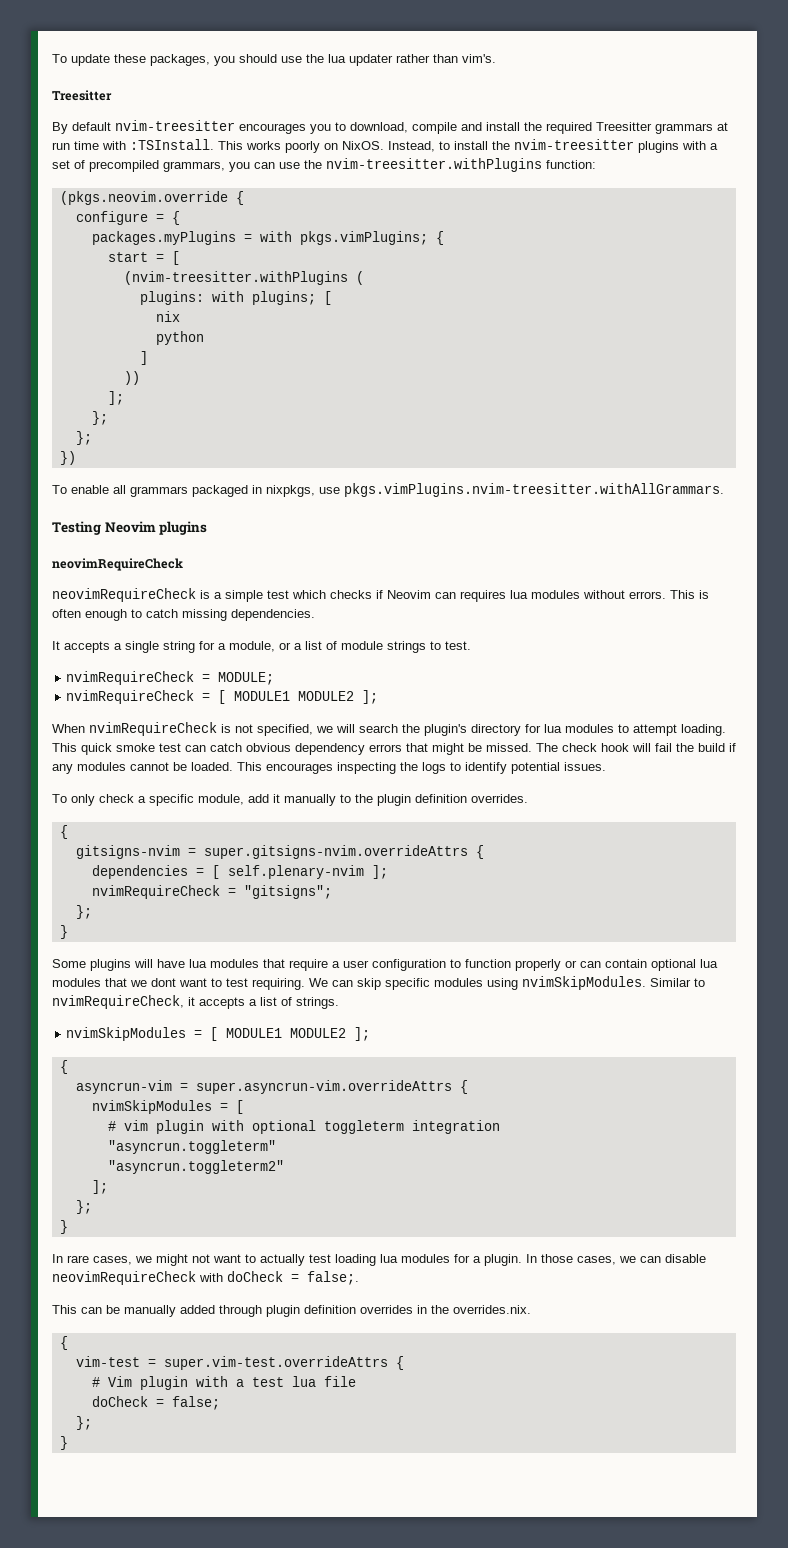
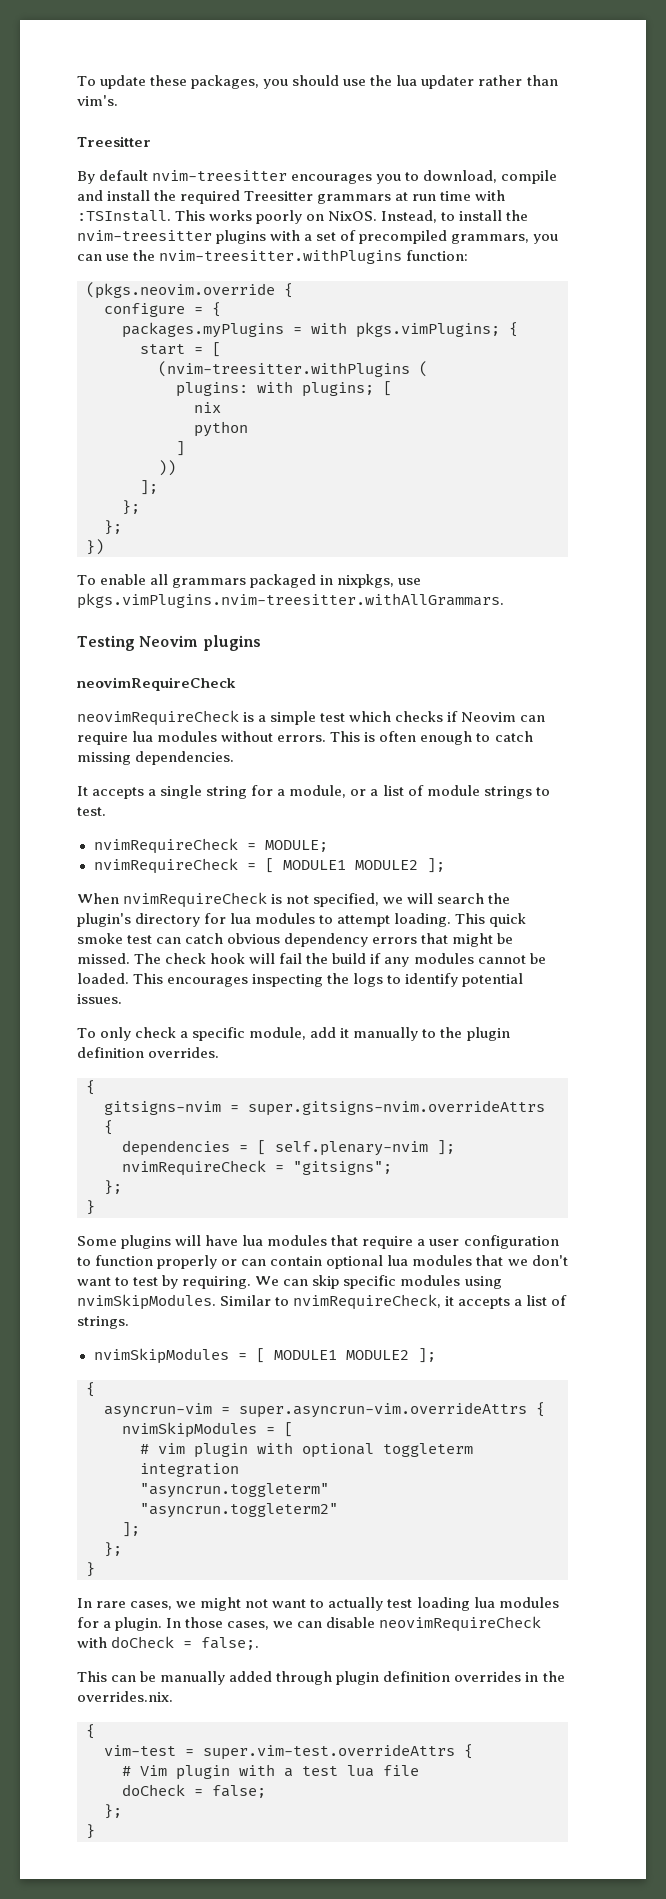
- neovimRequireCheck is a simple test which checks if Neovim can requires lua modules without errors.
+ neovimRequireCheck is a simple test which checks if Neovim can require lua modules without errors.
- Some plugins will have lua modules that require a user configuration to function properly or can contain optional lua modules that we dont want to test requiring.
+ Some plugins will have lua modules that require a user configuration to function properly or can contain optional lua modules that we don't want to test by requiring.

